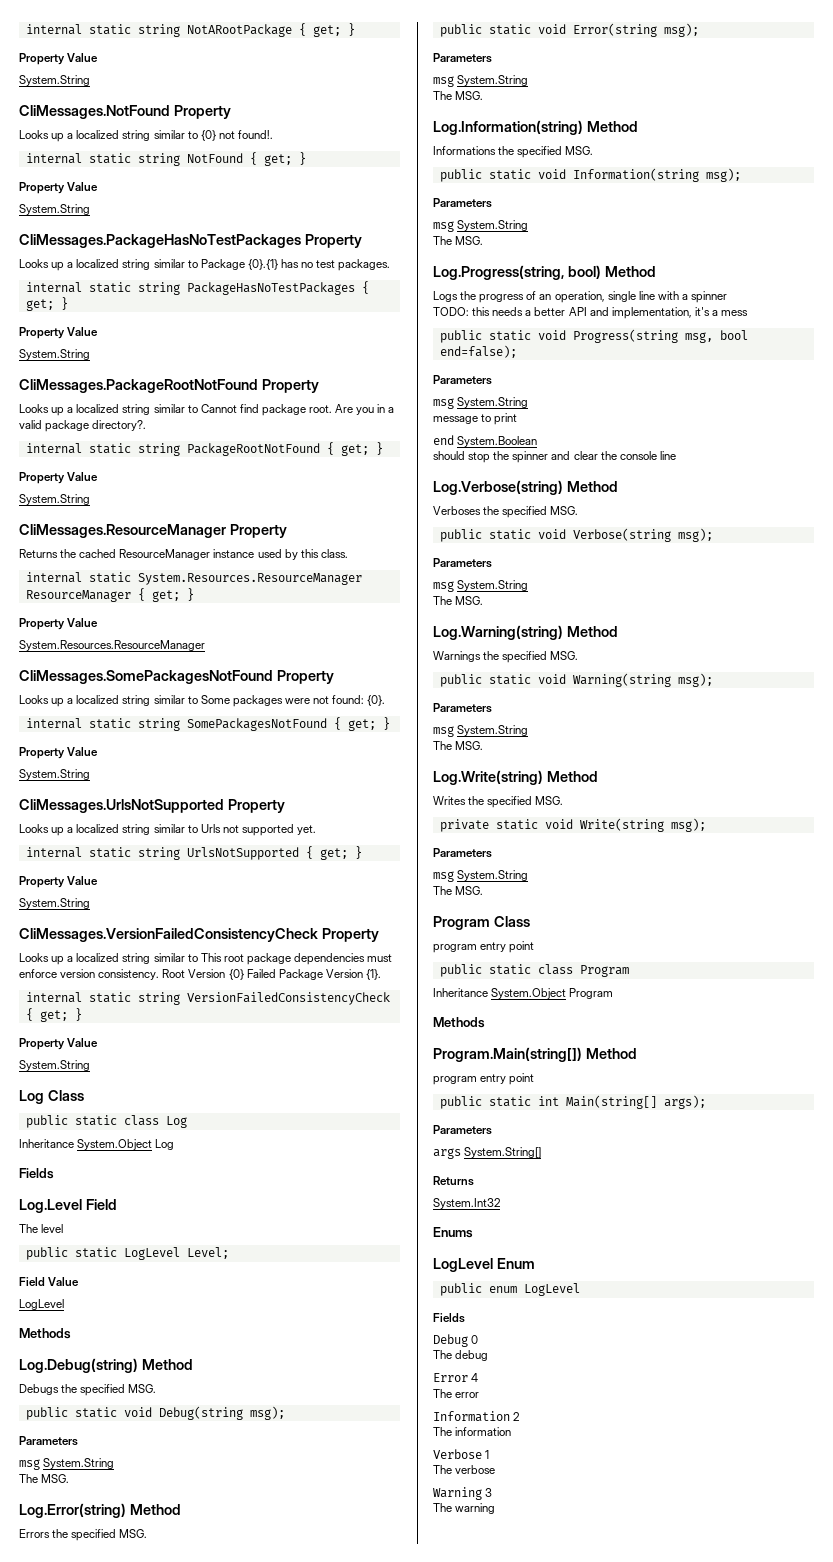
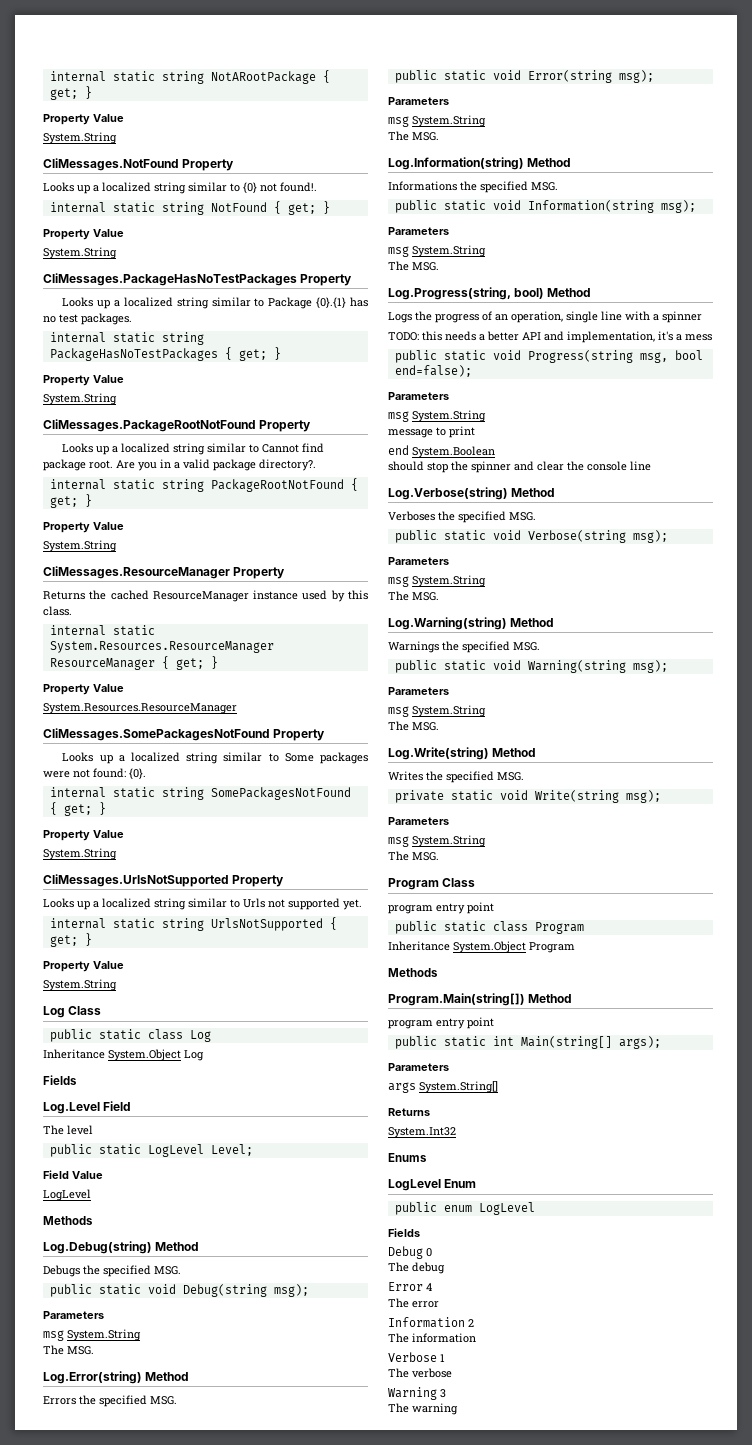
- CliMessages.VersionFailedConsistencyCheck Property
- Looks up a localized string similar to This root package dependencies must enforce version consistency. Root Version {0} Failed Package Version {1}.
- internal static string VersionFailedConsistencyCheck { get; }
- Property Value
- System.String

